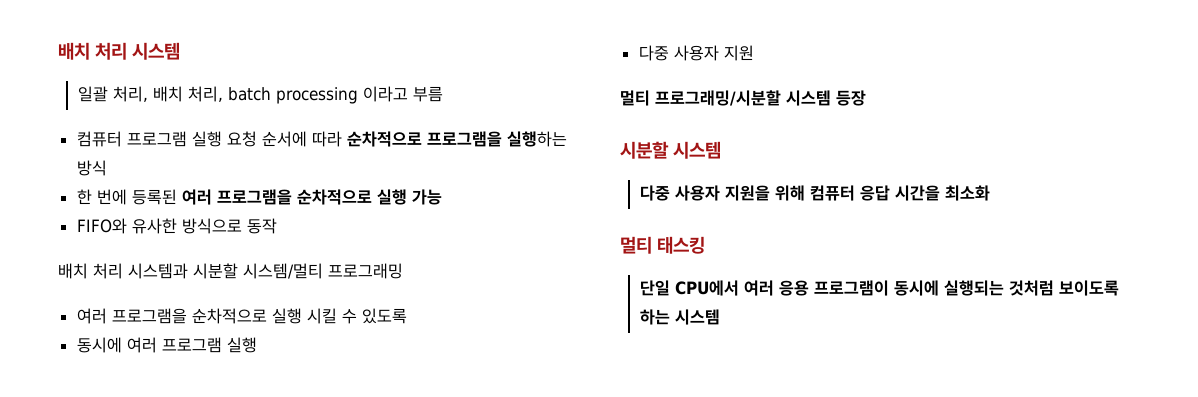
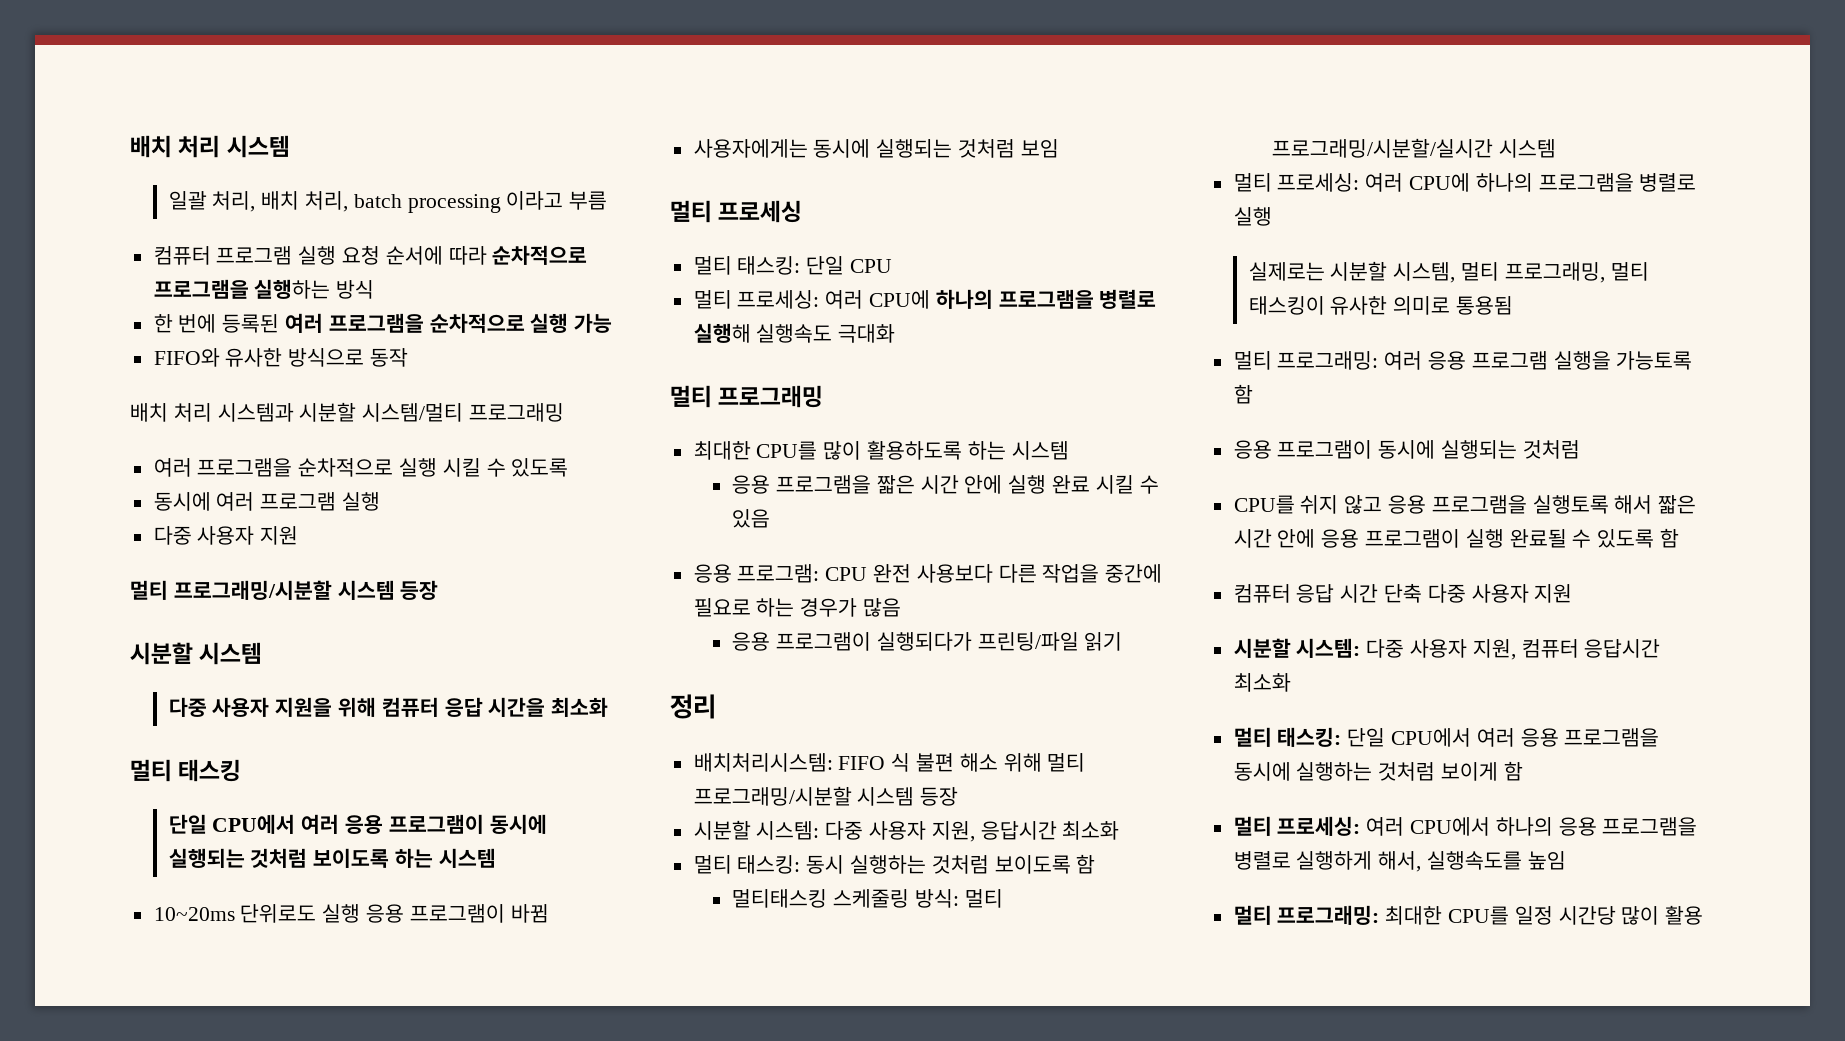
+ 10~20ms 단위로도 실행 응용 프로그램이 바뀜
+ 사용자에게는 동시에 실행되는 것처럼 보임
+ 멀티 프로세싱
+ 멀티 태스킹: 단일 CPU
+ 멀티 프로세싱: 여러 CPU에 하나의 프로그램을 병렬로 실행해 실행속도 극대화
+ 멀티 프로그래밍
+ 최대한 CPU를 많이 활용하도록 하는 시스템
+ 응용 프로그램을 짧은 시간 안에 실행 완료 시킬 수 있음
+ 응용 프로그램: CPU 완전 사용보다 다른 작업을 중간에 필요로 하는 경우가 많음
+ 응용 프로그램이 실행되다가 프린팅/파일 읽기
+ 정리
+ 배치처리시스템: FIFO 식 불편 해소 위해 멀티 프로그래밍/시분할 시스템 등장
+ 시분할 시스템: 다중 사용자 지원, 응답시간 최소화
+ 멀티 태스킹: 동시 실행하는 것처럼 보이도록 함
+ 멀티태스킹 스케줄링 방식: 멀티 프로그래밍/시분할/실시간 시스템
+ 멀티 프로세싱: 여러 CPU에 하나의 프로그램을 병렬로 실행
+ 실제로는 시분할 시스템, 멀티 프로그래밍, 멀티 태스킹이 유사한 의미로 통용됨
+ 멀티 프로그래밍: 여러 응용 프로그램 실행을 가능토록 함
+ 응용 프로그램이 동시에 실행되는 것처럼
+ CPU를 쉬지 않고 응용 프로그램을 실행토록 해서 짧은 시간 안에 응용 프로그램이 실행 완료될 수 있도록 함
+ 컴퓨터 응답 시간 단축 다중 사용자 지원
+ 시분할 시스템: 다중 사용자 지원, 컴퓨터 응답시간 최소화
+ 멀티 태스킹: 단일 CPU에서 여러 응용 프로그램을 동시에 실행하는 것처럼 보이게 함
+ 멀티 프로세싱: 여러 CPU에서 하나의 응용 프로그램을 병렬로 실행하게 해서, 실행속도를 높임
+ 멀티 프로그래밍: 최대한 CPU를 일정 시간당 많이 활용

